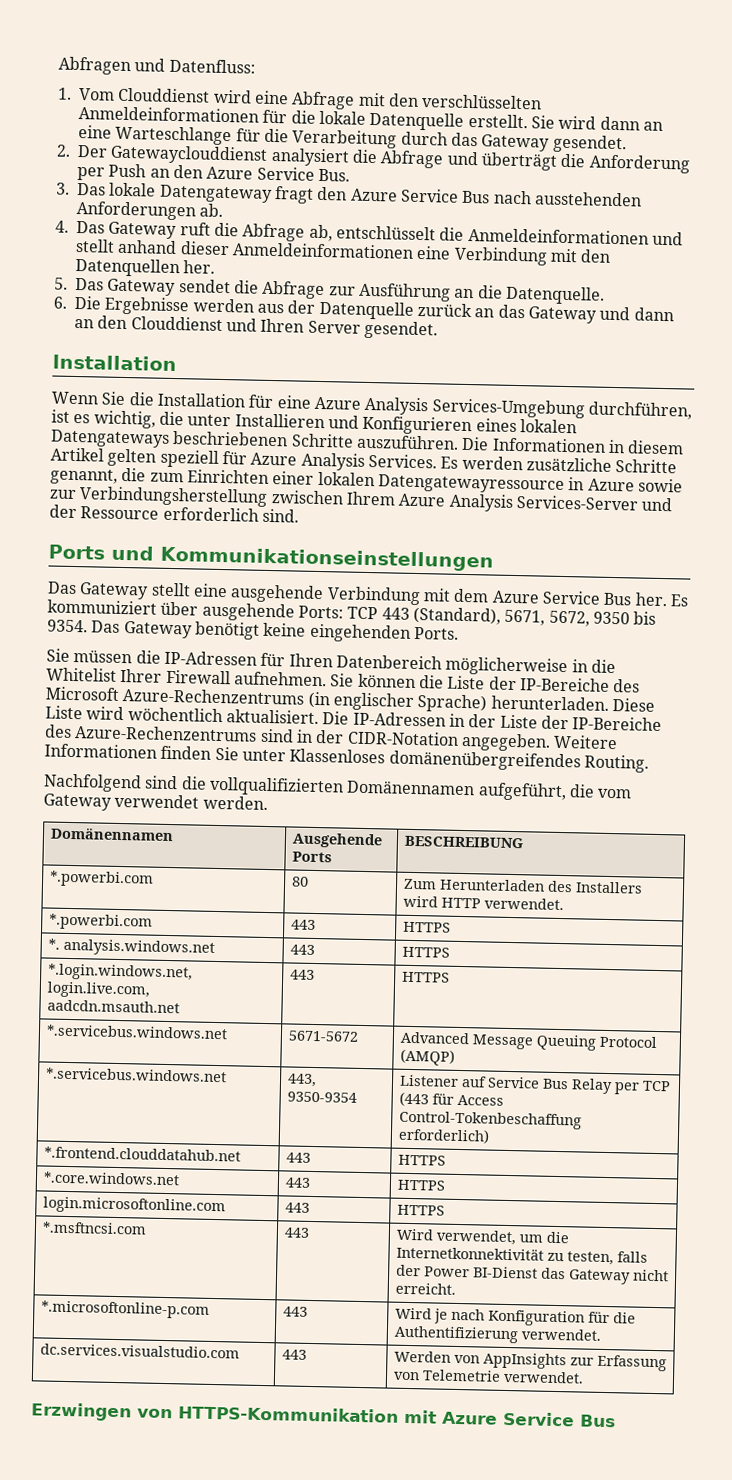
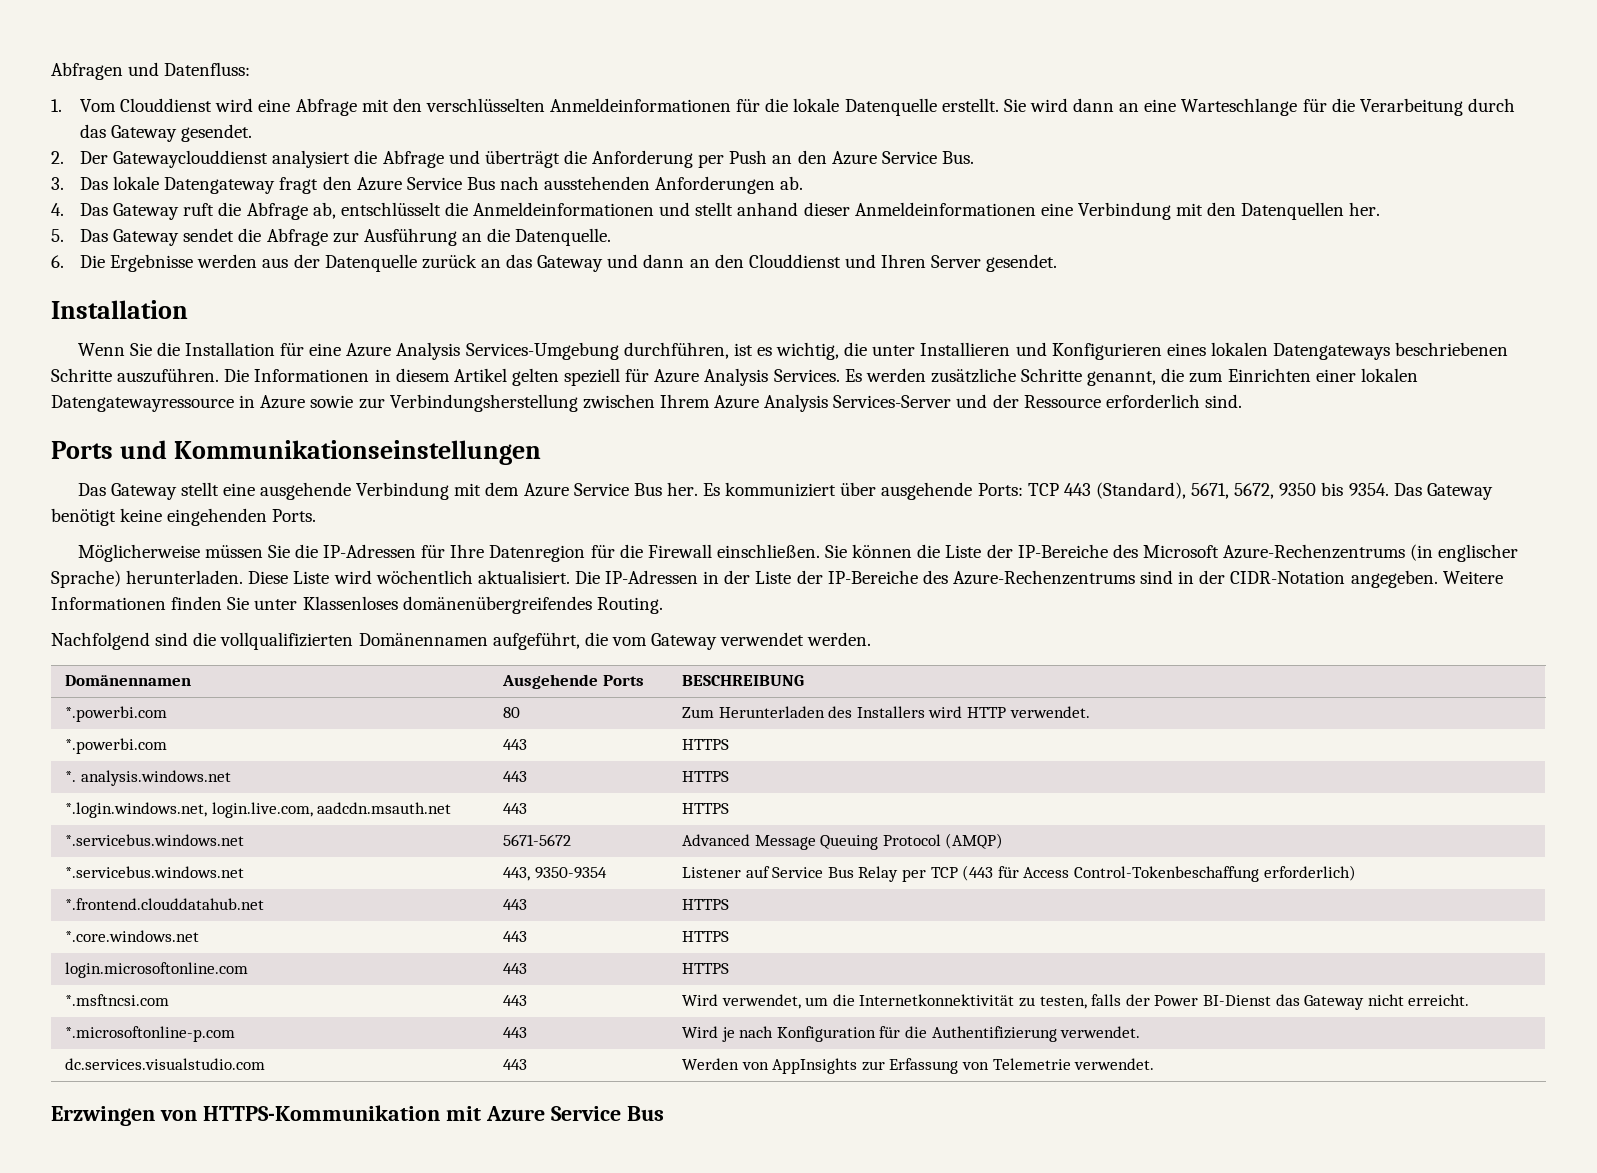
- Sie müssen die IP-Adressen für Ihren Datenbereich möglicherweise in die Whitelist Ihrer Firewall aufnehmen.
+ Möglicherweise müssen Sie die IP-Adressen für Ihre Datenregion für die Firewall einschließen.

